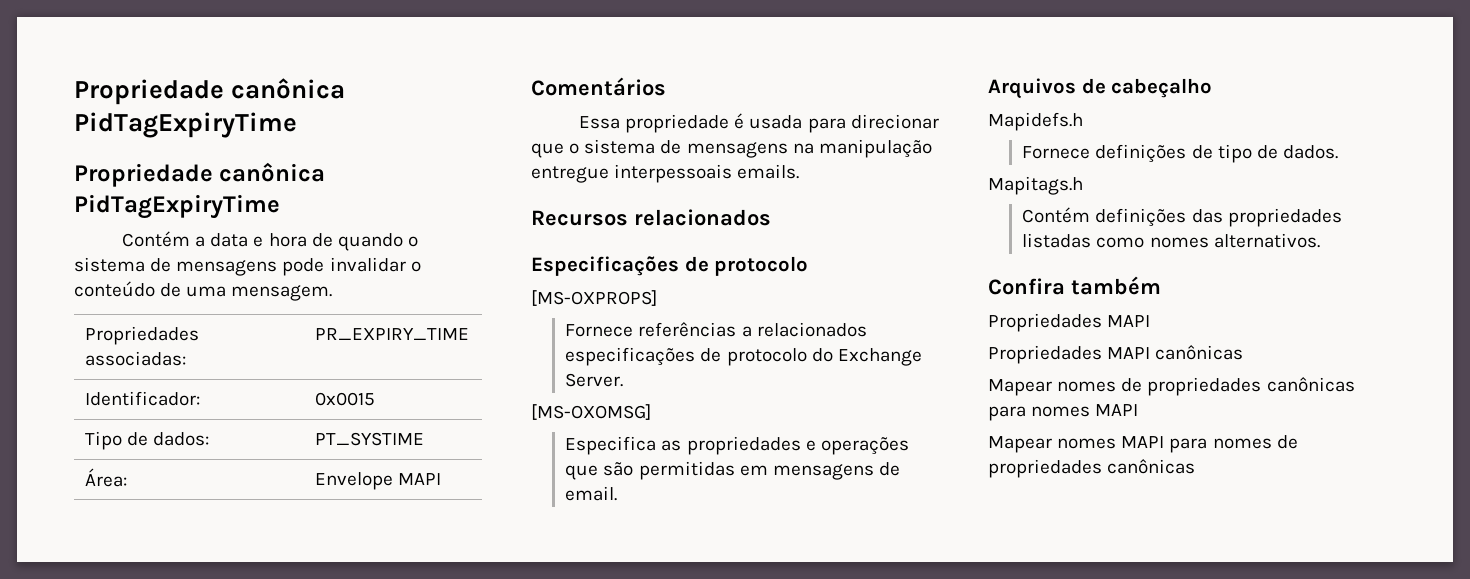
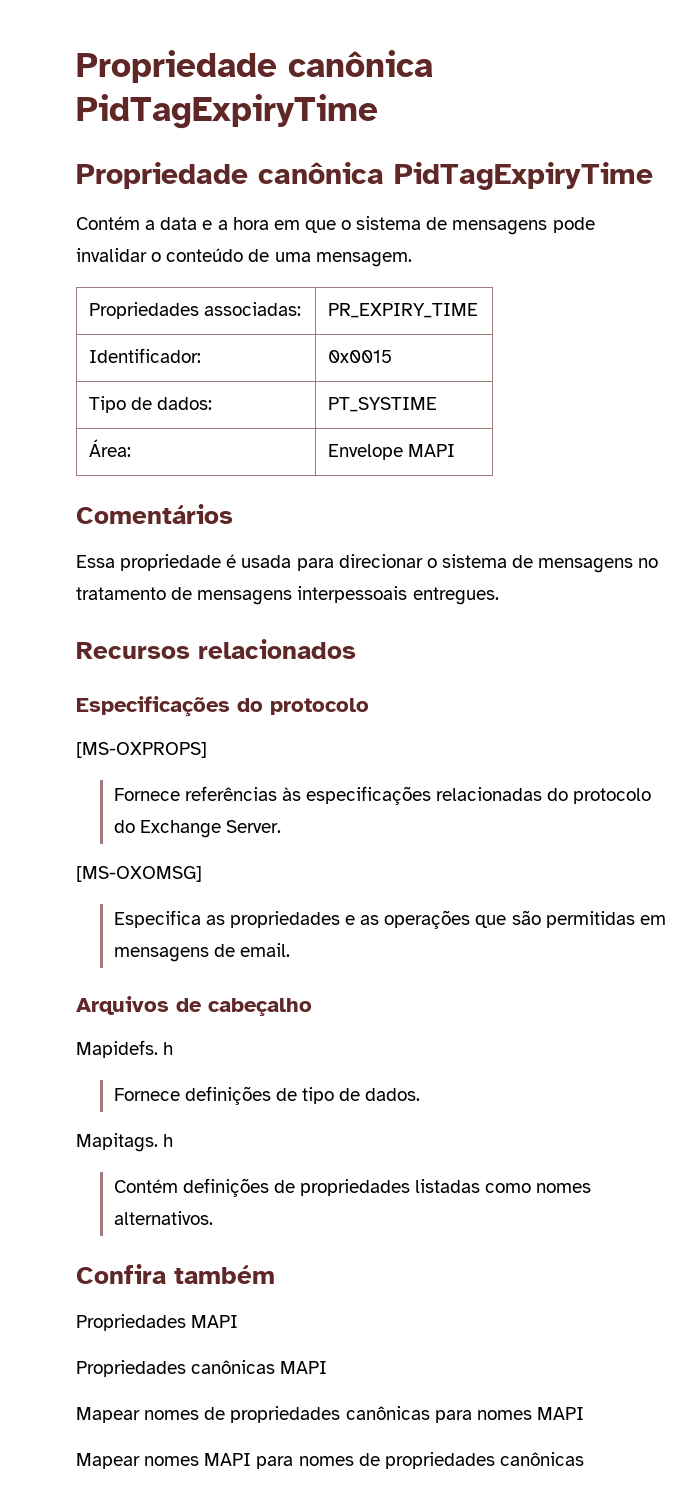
- Contém a data e hora de quando o sistema de mensagens pode invalidar o conteúdo de uma mensagem.
+ Contém a data e a hora em que o sistema de mensagens pode invalidar o conteúdo de uma mensagem.
- Essa propriedade é usada para direcionar que o sistema de mensagens na manipulação entregue interpessoais emails.
+ Essa propriedade é usada para direcionar o sistema de mensagens no tratamento de mensagens interpessoais entregues.
- Especificações de protocolo
+ Especificações do protocolo
- Fornece referências a relacionados especificações de protocolo do Exchange Server.
+ Fornece referências às especificações relacionadas do protocolo do Exchange Server.
- Especifica as propriedades e operações que são permitidas em mensagens de email.
+ Especifica as propriedades e as operações que são permitidas em mensagens de email.
- Mapidefs.h
+ Mapidefs. h
- Mapitags.h
+ Mapitags. h
- Contém definições das propriedades listadas como nomes alternativos.
+ Contém definições de propriedades listadas como nomes alternativos.
- Propriedades MAPI canônicas
+ Propriedades canônicas MAPI

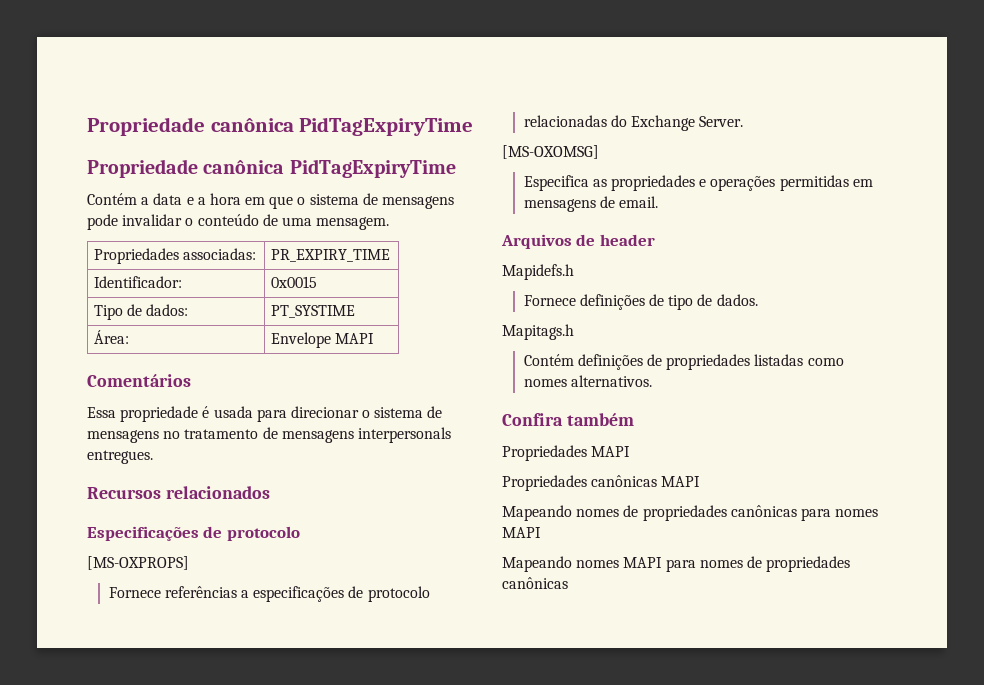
- Essa propriedade é usada para direcionar o sistema de mensagens no tratamento de mensagens interpessoais entregues.
+ Essa propriedade é usada para direcionar o sistema de mensagens no tratamento de mensagens interpersonals entregues.
- Especificações do protocolo
+ Especificações de protocolo
- Fornece referências às especificações relacionadas do protocolo do Exchange Server.
+ Fornece referências a especificações de protocolo relacionadas do Exchange Server.
- Especifica as propriedades e as operações que são permitidas em mensagens de email.
+ Especifica as propriedades e operações permitidas em mensagens de email.
- Arquivos de cabeçalho
- Mapidefs. h
+ Arquivos de header
+ Mapidefs.h
- Mapitags. h
+ Mapitags.h
- Mapear nomes de propriedades canônicas para nomes MAPI
+ Mapeando nomes de propriedades canônicas para nomes MAPI
- Mapear nomes MAPI para nomes de propriedades canônicas
+ Mapeando nomes MAPI para nomes de propriedades canônicas

